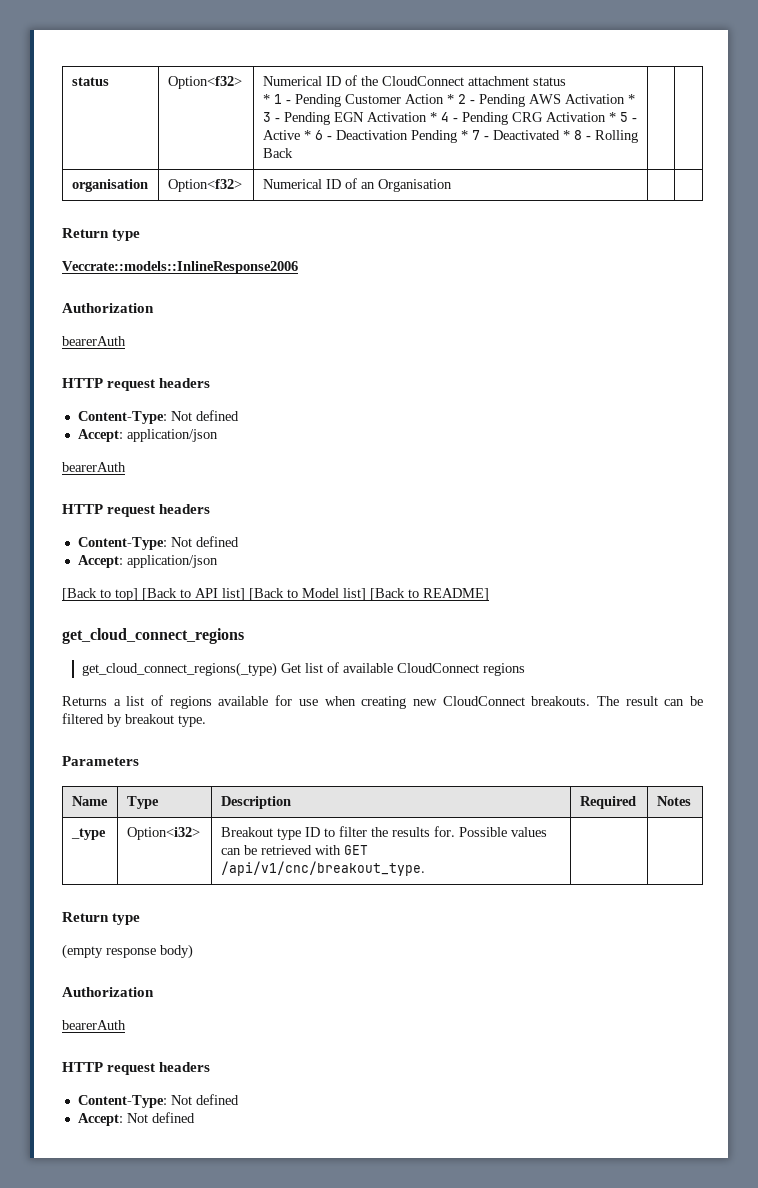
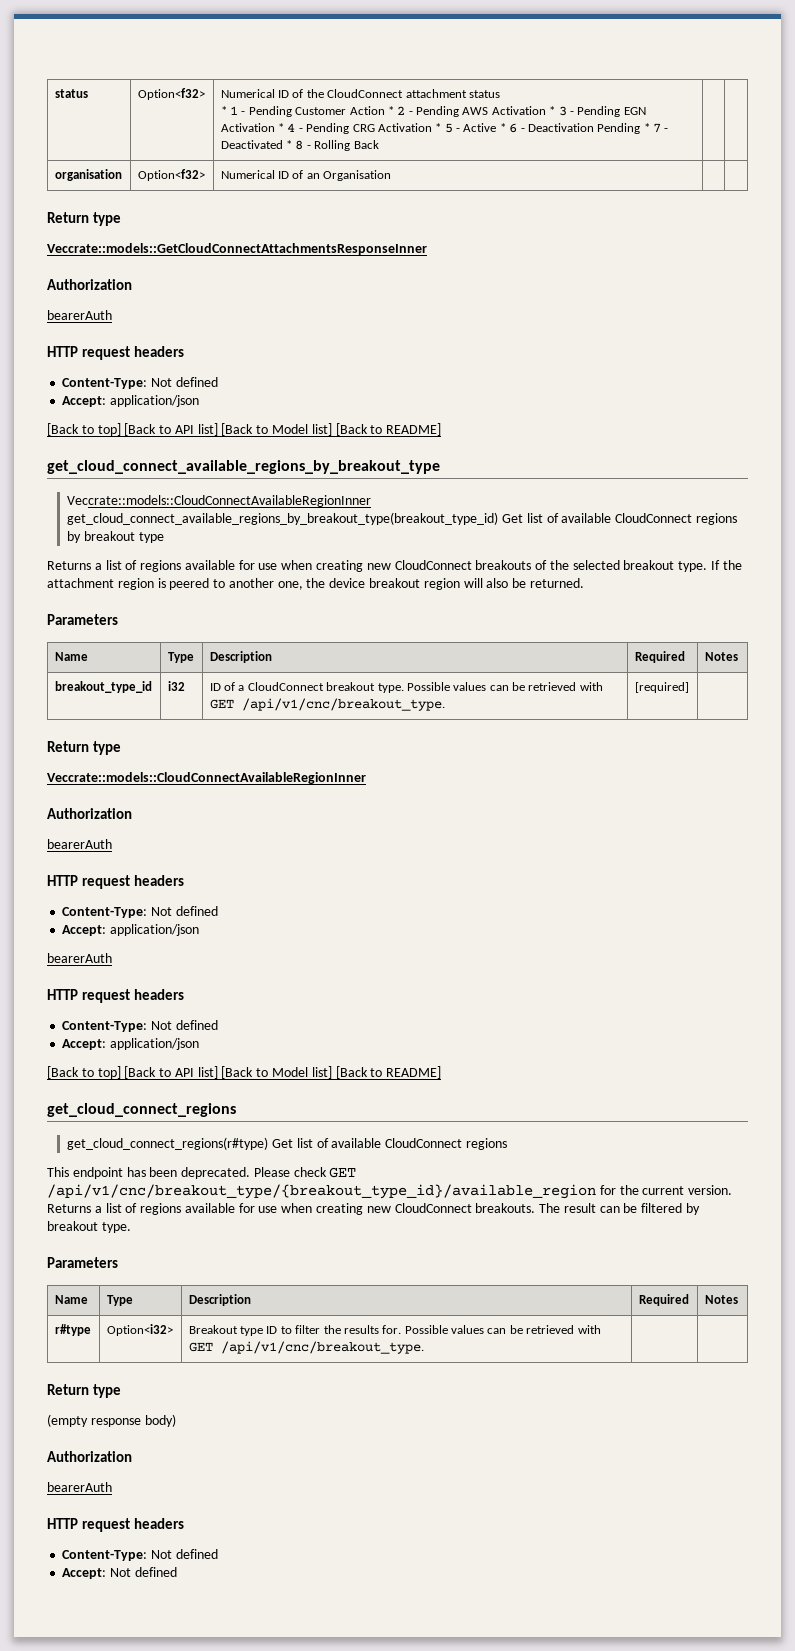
- Veccrate::models::InlineResponse2006
+ Veccrate::models::GetCloudConnectAttachmentsResponseInner
+ Authorization
+ bearerAuth
+ HTTP request headers
+ Content-Type: Not defined
+ Accept: application/json
+ [Back to top] [Back to API list] [Back to Model list] [Back to README]
+ get_cloud_connect_available_regions_by_breakout_type
+ Veccrate::models::CloudConnectAvailableRegionInner get_cloud_connect_available_regions_by_breakout_type(breakout_type_id) Get list of available CloudConnect regions by breakout type
+ Returns a list of regions available for use when creating new CloudConnect breakouts of the selected breakout type. If the attachment region is peered to another one, the device breakout region will also be returned.
+ Parameters
+ Name | Type | Description | Required | Notes
+ breakout_type_id | i32 | ID of a CloudConnect breakout type. Possible values can be retrieved with GET /api/v1/cnc/breakout_type. | [required] |
+ Return type
+ Veccrate::models::CloudConnectAvailableRegionInner
- get_cloud_connect_regions(_type) Get list of available CloudConnect regions
+ get_cloud_connect_regions(r#type) Get list of available CloudConnect regions
+ This endpoint has been deprecated. Please check GET /api/v1/cnc/breakout_type/{breakout_type_id}/available_region for the current version.
- _type | Option<i32> | Breakout type ID to filter the results for. Possible values can be retrieved with GET /api/v1/cnc/breakout_type. | |
+ r#type | Option<i32> | Breakout type ID to filter the results for. Possible values can be retrieved with GET /api/v1/cnc/breakout_type. | |

